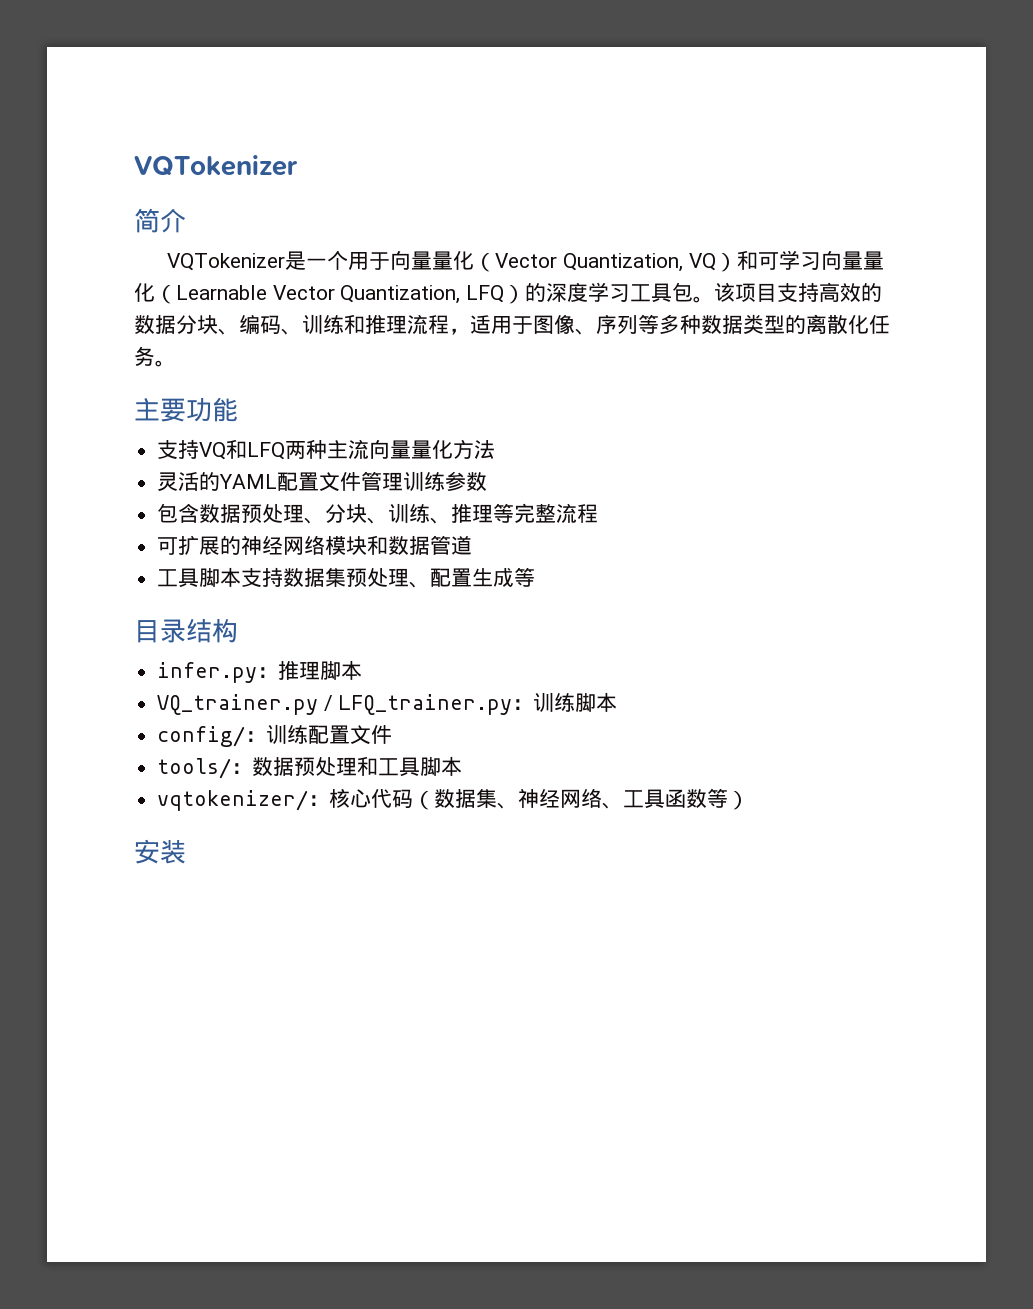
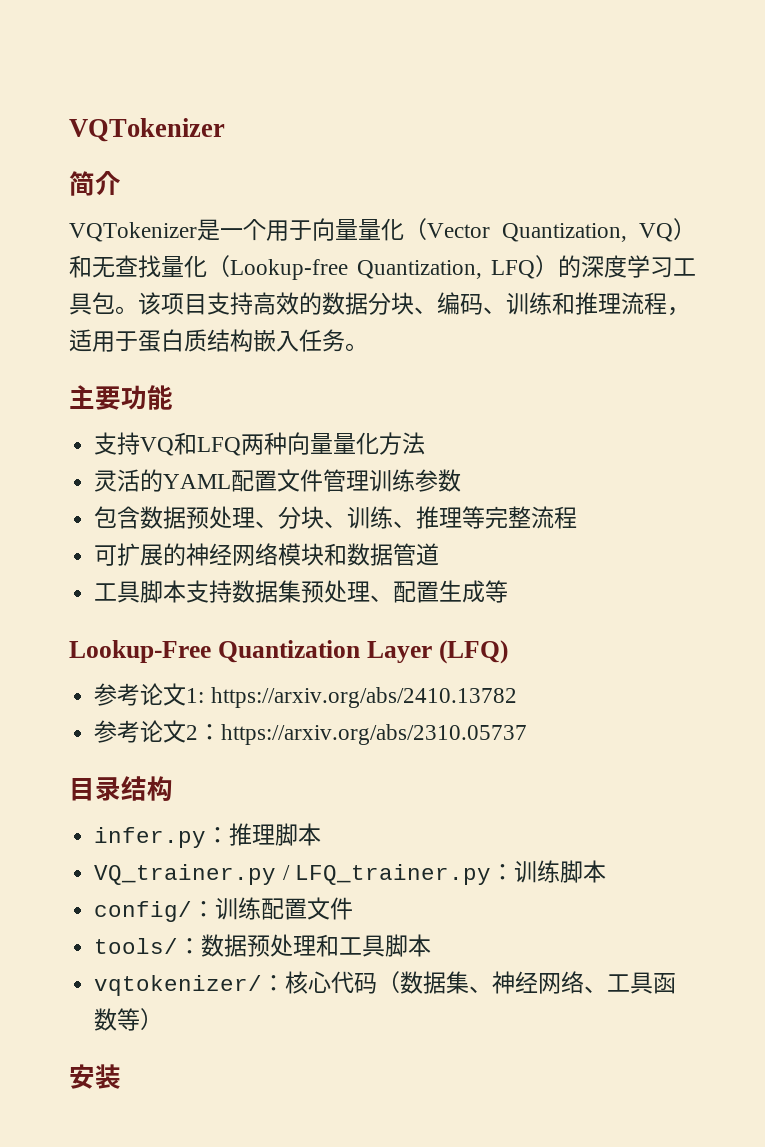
- VQTokenizer是一个用于向量量化（Vector Quantization, VQ）和可学习向量量化（Learnable Vector Quantization, LFQ）的深度学习工具包。
+ VQTokenizer是一个用于向量量化（Vector Quantization, VQ）和无查找量化（Lookup-free Quantization, LFQ）的深度学习工具包。
- 该项目支持高效的数据分块、编码、训练和推理流程，适用于图像、序列等多种数据类型的离散化任务。
+ 该项目支持高效的数据分块、编码、训练和推理流程，适用于蛋白质结构嵌入任务。
- 支持VQ和LFQ两种主流向量量化方法
+ 支持VQ和LFQ两种向量量化方法
+ Lookup-Free Quantization Layer (LFQ)
+ 参考论文1: https://arxiv.org/abs/2410.13782
+ 参考论文2：https://arxiv.org/abs/2310.05737

